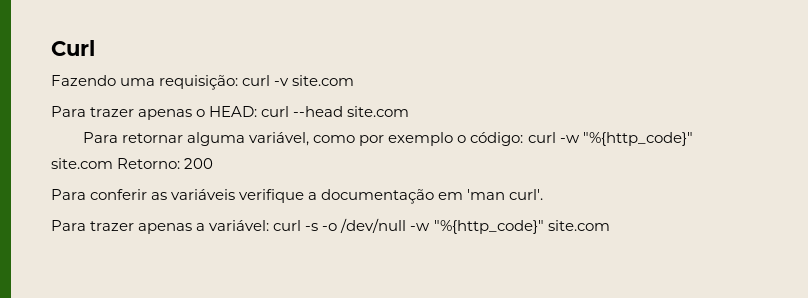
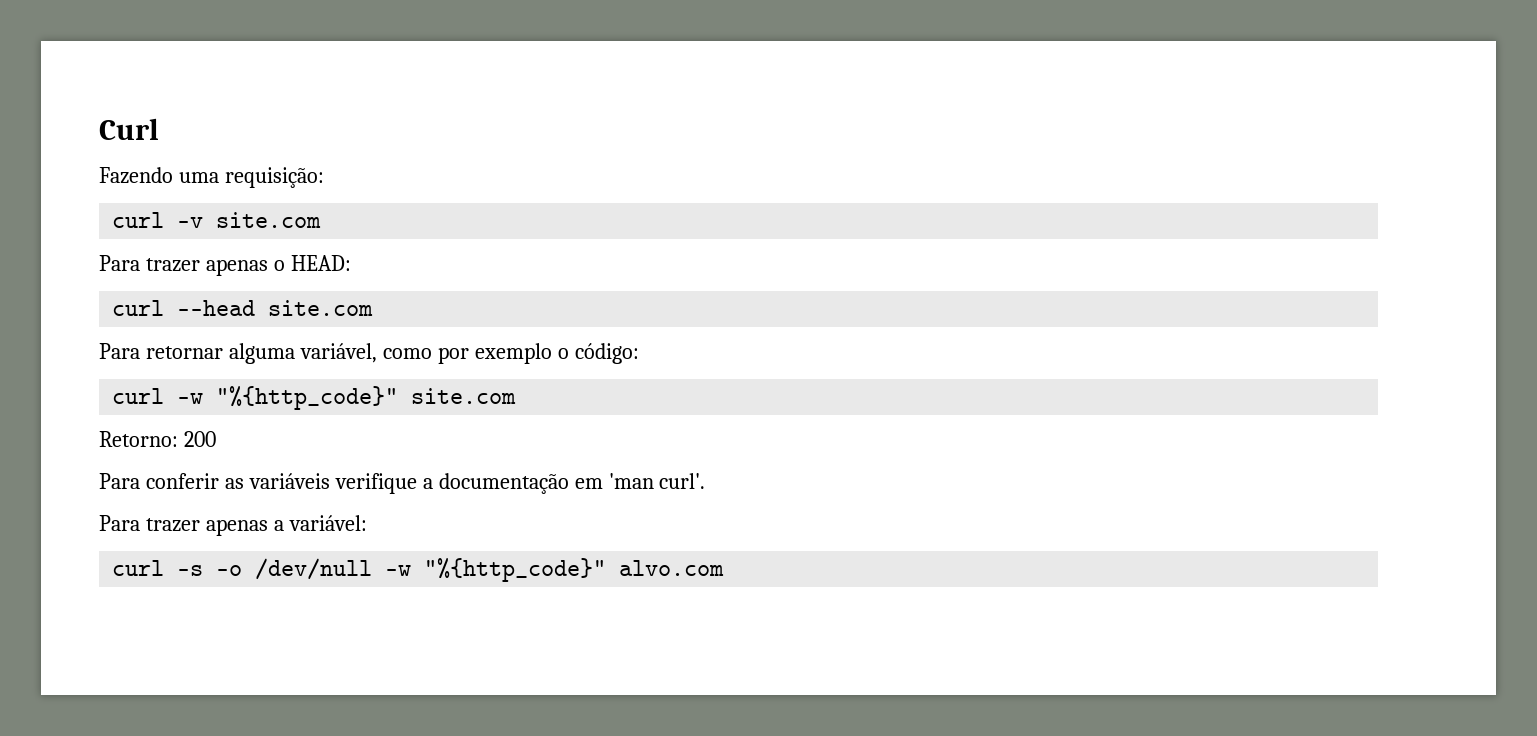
- Fazendo uma requisição: curl -v site.com
+ Fazendo uma requisição:
+ curl -v site.com
- Para trazer apenas o HEAD: curl --head site.com
+ Para trazer apenas o HEAD:
+ curl --head site.com
- Para retornar alguma variável, como por exemplo o código: curl -w "%{http_code}" site.com Retorno: 200
+ Para retornar alguma variável, como por exemplo o código:
+ curl -w "%{http_code}" site.com
+ Retorno: 200
- Para trazer apenas a variável: curl -s -o /dev/null -w "%{http_code}" site.com
+ Para trazer apenas a variável:
+ curl -s -o /dev/null -w "%{http_code}" alvo.com

